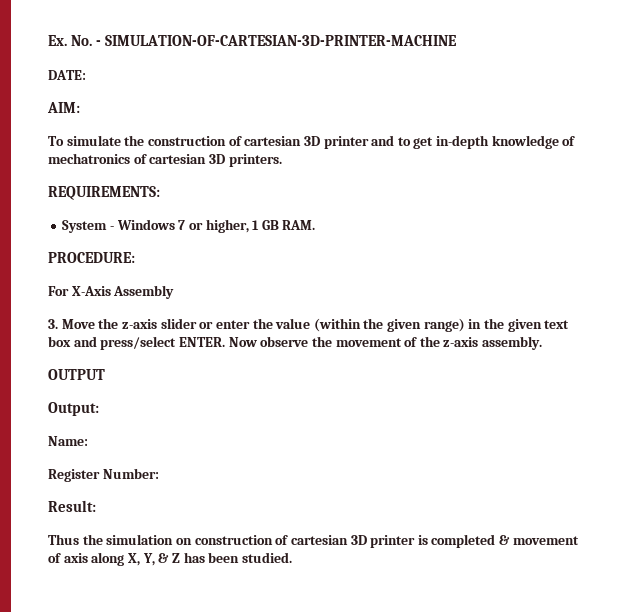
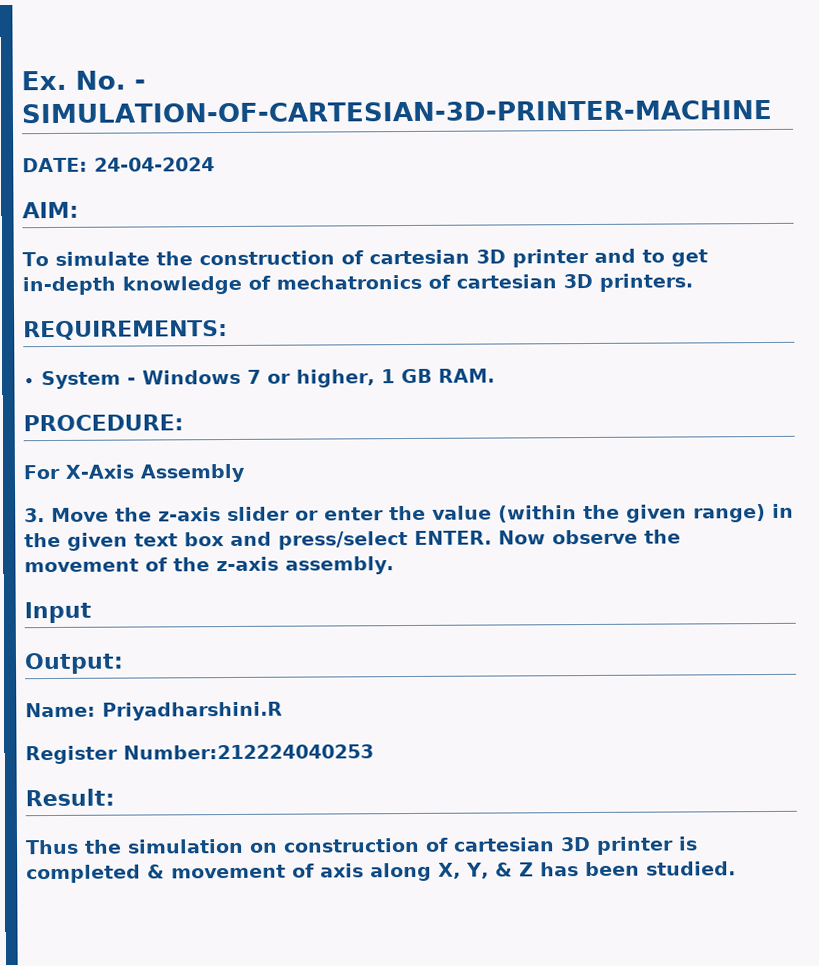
- DATE:
+ DATE: 24-04-2024
- OUTPUT
+ Input
- Name:
+ Name: Priyadharshini.R
- Register Number:
+ Register Number:212224040253

